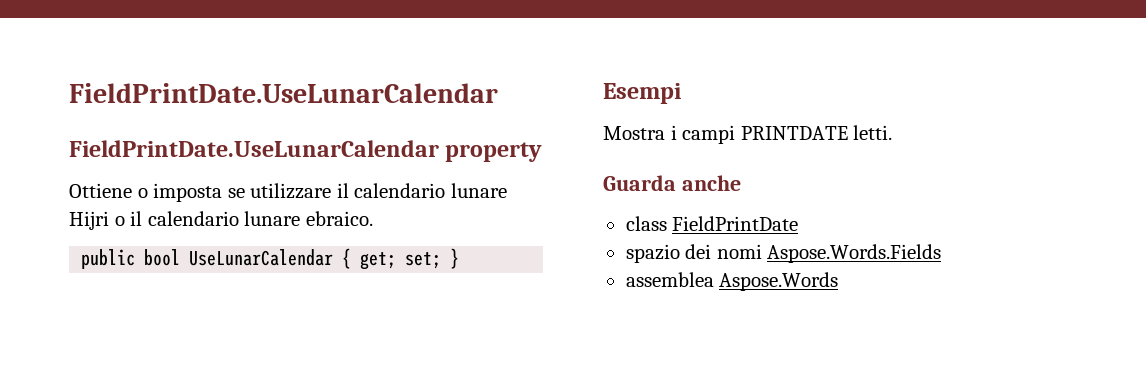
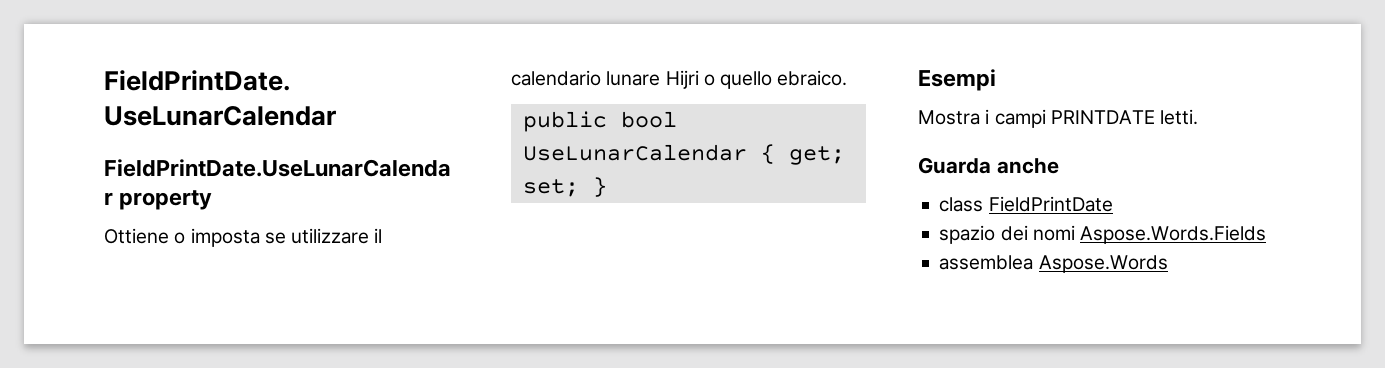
- Ottiene o imposta se utilizzare il calendario lunare Hijri o il calendario lunare ebraico.
+ Ottiene o imposta se utilizzare il calendario lunare Hijri o quello ebraico.

